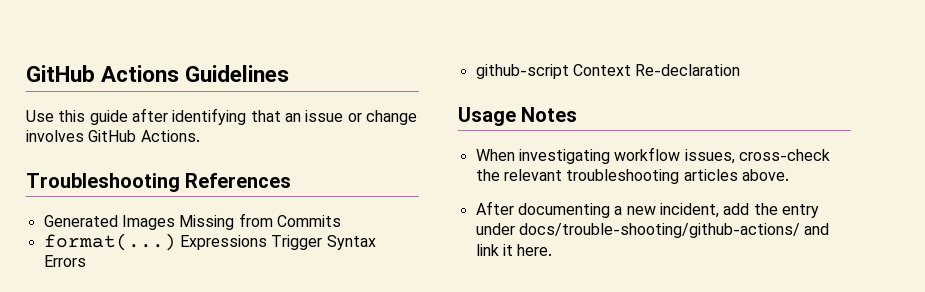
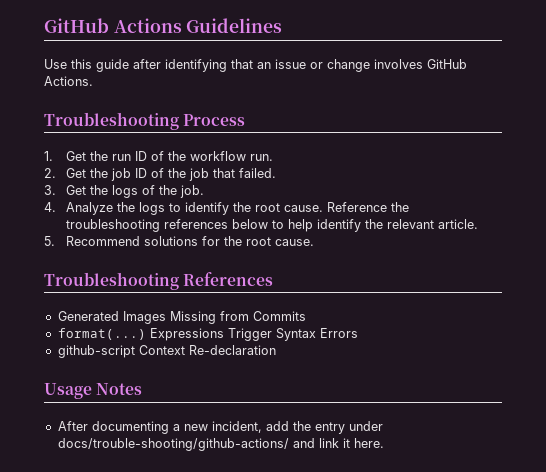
+ Troubleshooting Process
+ 1. Get the run ID of the workflow run.
+ 2. Get the job ID of the job that failed.
+ 3. Get the logs of the job.
+ 4. Analyze the logs to identify the root cause. Reference the troubleshooting references below to help identify the relevant article.
+ 5. Recommend solutions for the root cause.
- When investigating workflow issues, cross-check the relevant troubleshooting articles above.

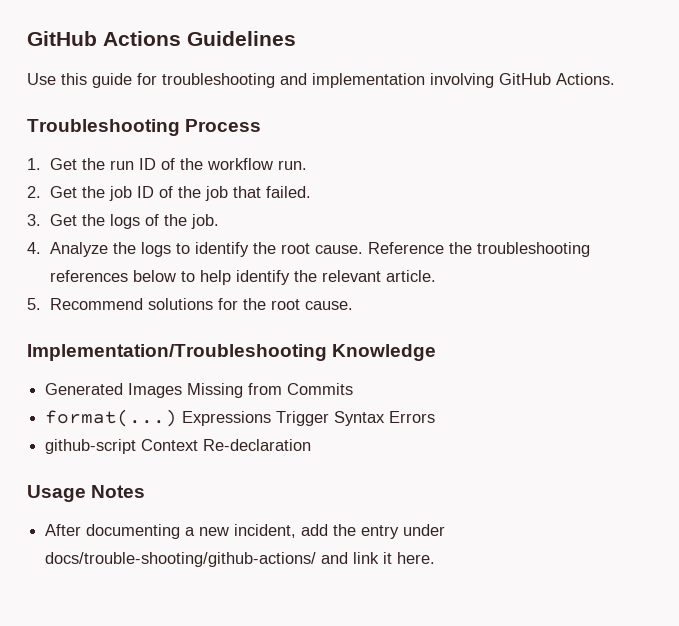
- Use this guide after identifying that an issue or change involves GitHub Actions.
+ Use this guide for troubleshooting and implementation involving GitHub Actions.
- Troubleshooting References
+ Implementation/Troubleshooting Knowledge

